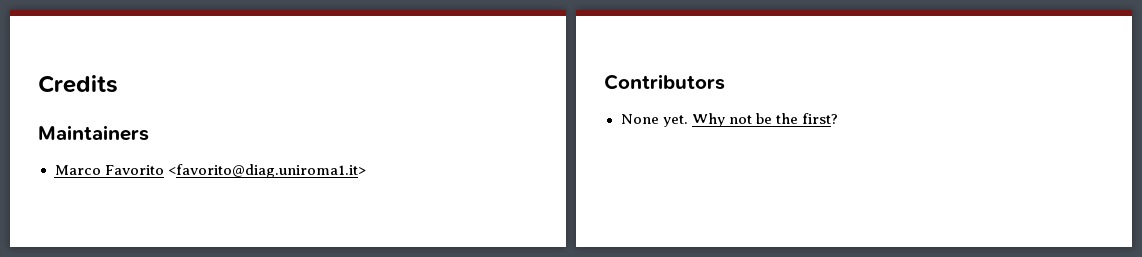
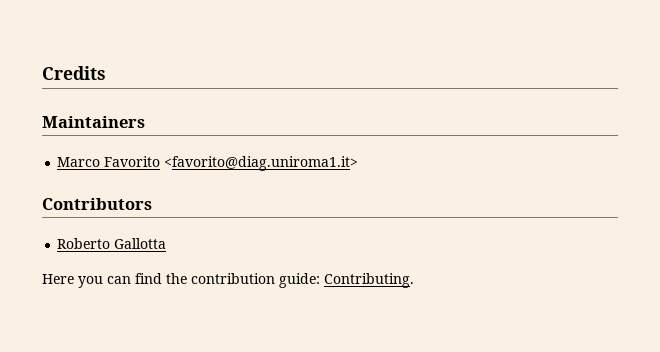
- None yet. Why not be the first?
+ Roberto Gallotta
+ Here you can find the contribution guide: Contributing.

